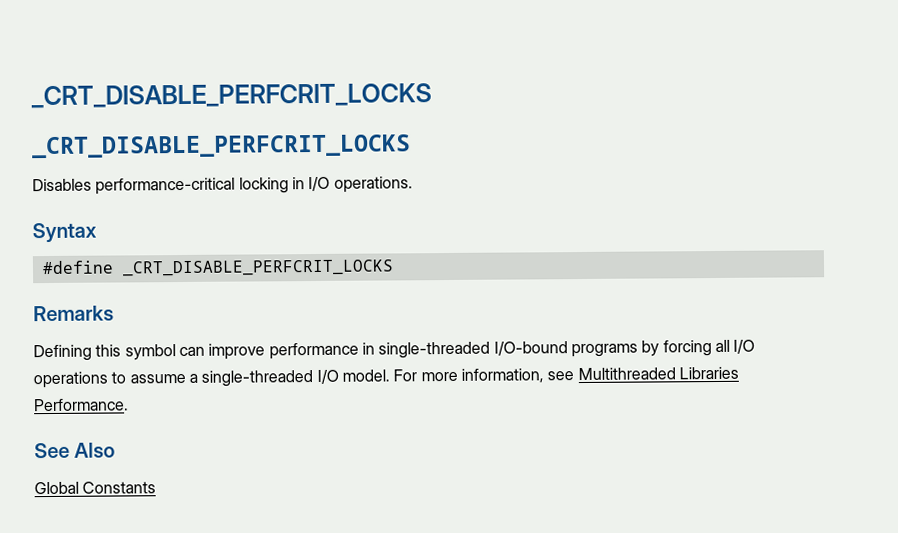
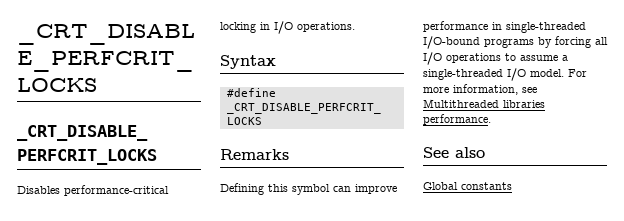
- For more information, see Multithreaded Libraries Performance.
+ For more information, see Multithreaded libraries performance.
- See Also
+ See also
- Global Constants
+ Global constants

